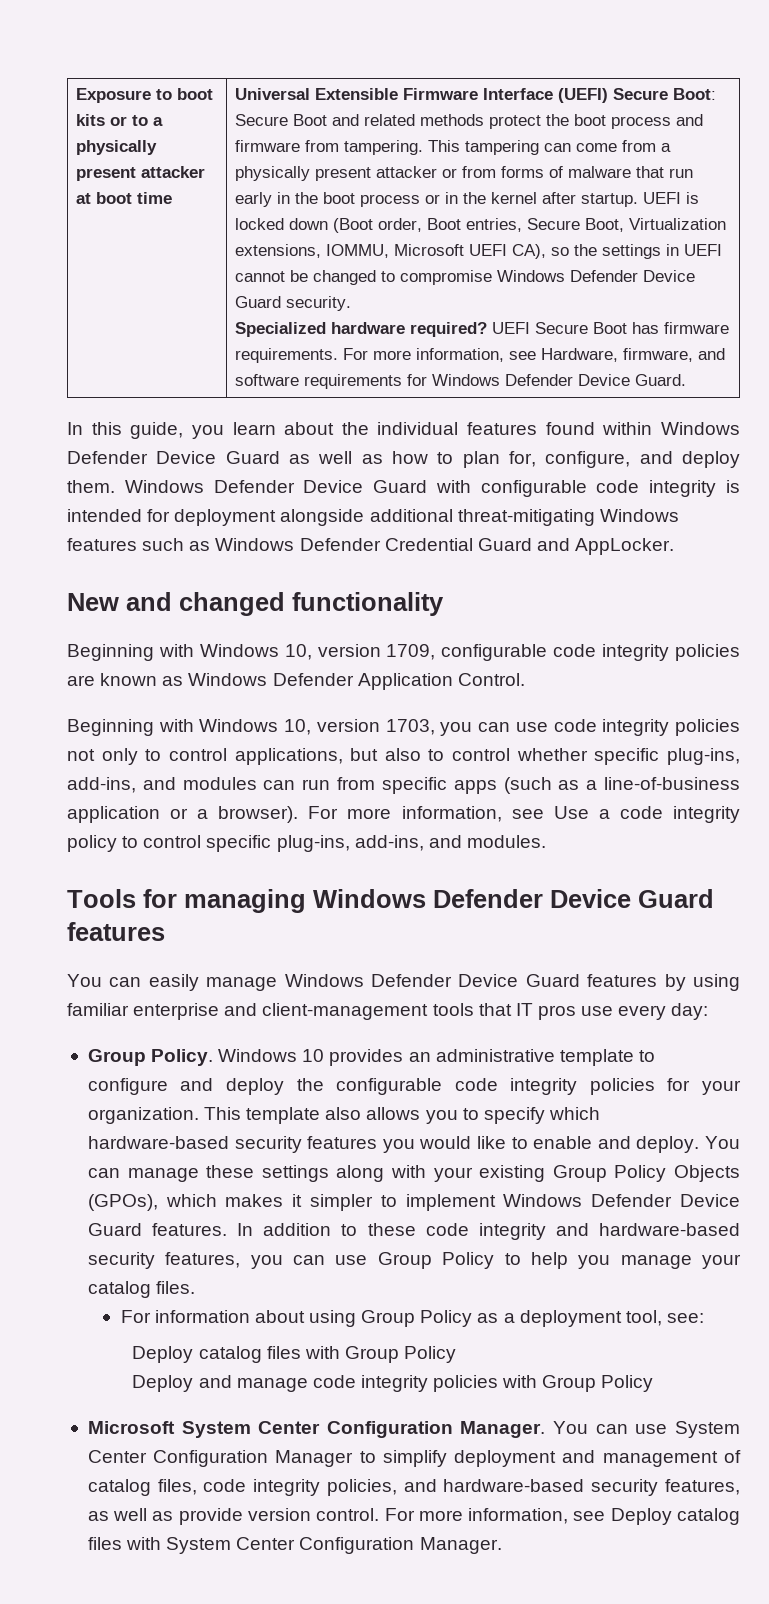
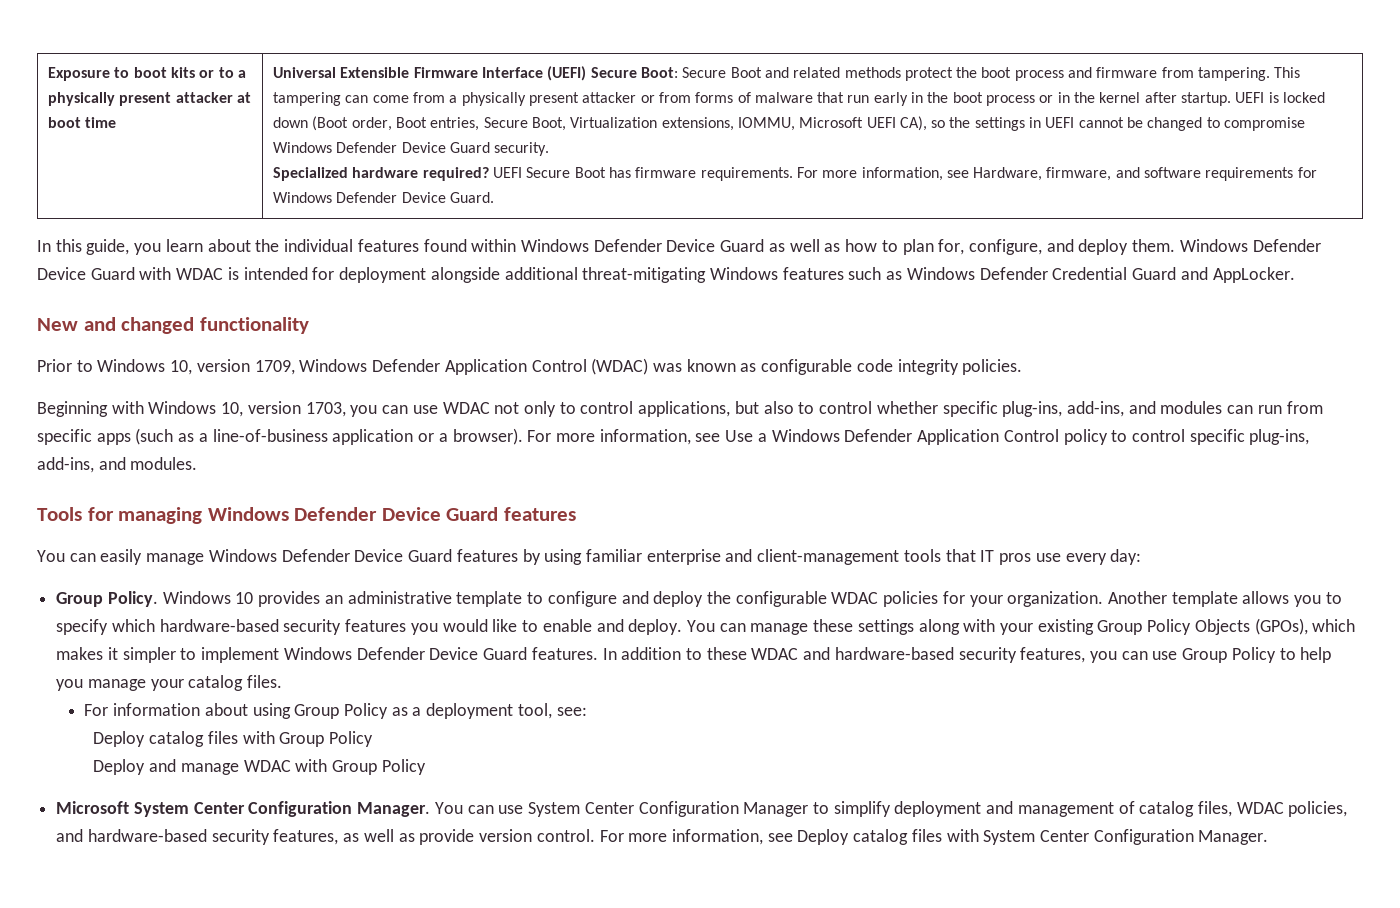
- Windows Defender Device Guard with configurable code integrity is intended for deployment alongside additional threat-mitigating Windows features such as Windows Defender Credential Guard and AppLocker.
+ Windows Defender Device Guard with WDAC is intended for deployment alongside additional threat-mitigating Windows features such as Windows Defender Credential Guard and AppLocker.
- Beginning with Windows 10, version 1709, configurable code integrity policies are known as Windows Defender Application Control.
+ Prior to Windows 10, version 1709, Windows Defender Application Control (WDAC) was known as configurable code integrity policies.
- Beginning with Windows 10, version 1703, you can use code integrity policies not only to control applications, but also to control whether specific plug-ins, add-ins, and modules can run from specific apps (such as a line-of-business application or a browser).
+ Beginning with Windows 10, version 1703, you can use WDAC not only to control applications, but also to control whether specific plug-ins, add-ins, and modules can run from specific apps (such as a line-of-business application or a browser).
- For more information, see Use a code integrity policy to control specific plug-ins, add-ins, and modules.
+ For more information, see Use a Windows Defender Application Control policy to control specific plug-ins, add-ins, and modules.
- Windows 10 provides an administrative template to configure and deploy the configurable code integrity policies for your organization.
+ Windows 10 provides an administrative template to configure and deploy the configurable WDAC policies for your organization.
- This template also allows you to specify which hardware-based security features you would like to enable and deploy.
+ Another template allows you to specify which hardware-based security features you would like to enable and deploy.
- In addition to these code integrity and hardware-based security features, you can use Group Policy to help you manage your catalog files.
+ In addition to these WDAC and hardware-based security features, you can use Group Policy to help you manage your catalog files.
- Deploy and manage code integrity policies with Group Policy
+ Deploy and manage WDAC with Group Policy
- You can use System Center Configuration Manager to simplify deployment and management of catalog files, code integrity policies, and hardware-based security features, as well as provide version control.
+ You can use System Center Configuration Manager to simplify deployment and management of catalog files, WDAC policies, and hardware-based security features, as well as provide version control.

